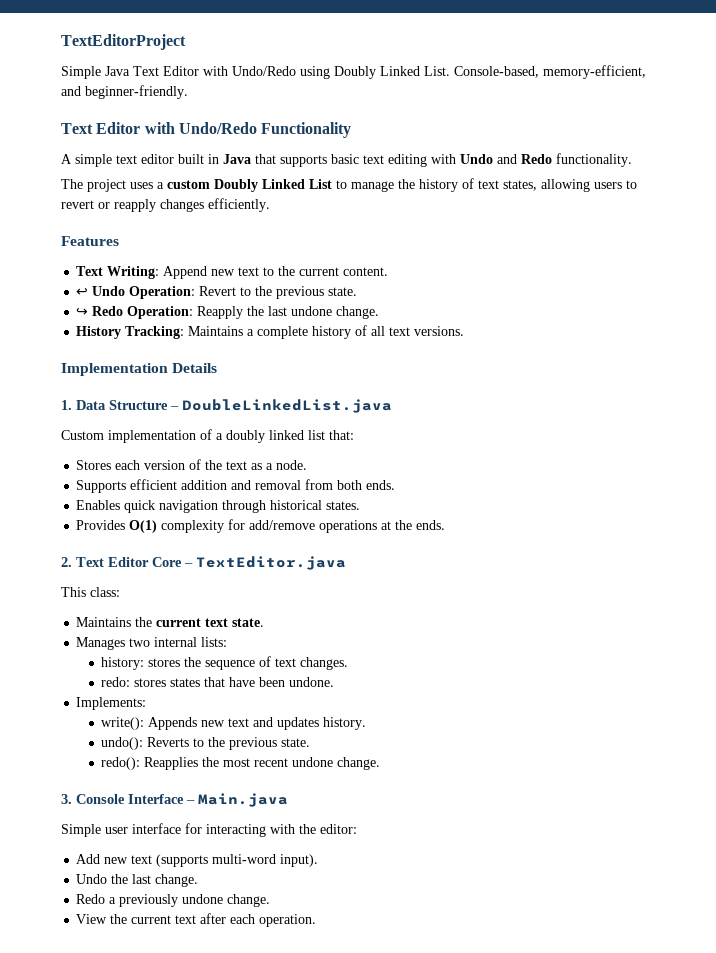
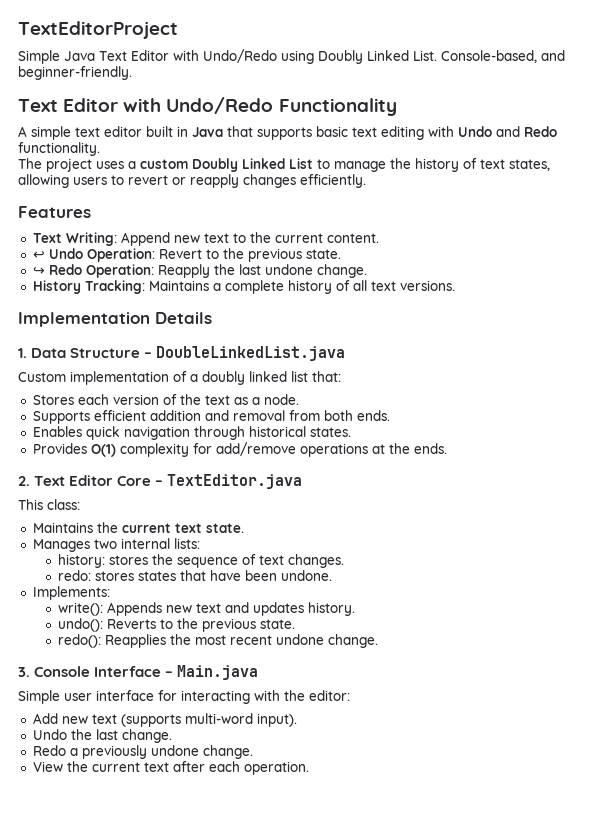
- Console-based, memory-efficient, and beginner-friendly.
+ Console-based, and beginner-friendly.

